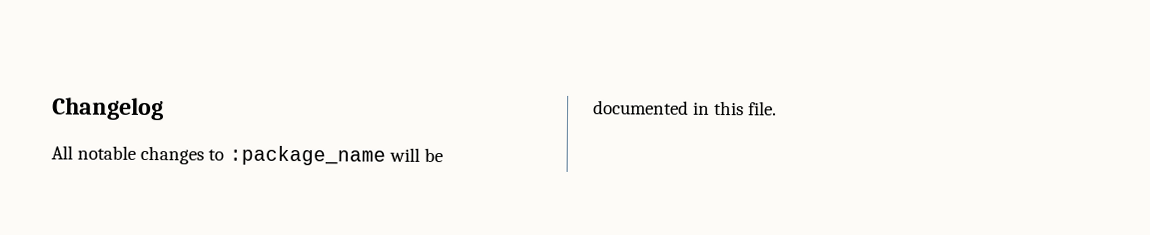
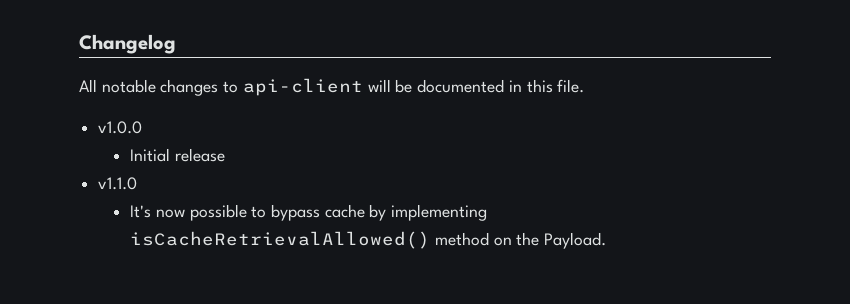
- All notable changes to :package_name will be documented in this file.
+ All notable changes to api-client will be documented in this file.
+ v1.0.0
+ Initial release
+ v1.1.0
+ It's now possible to bypass cache by implementing isCacheRetrievalAllowed() method on the Payload.

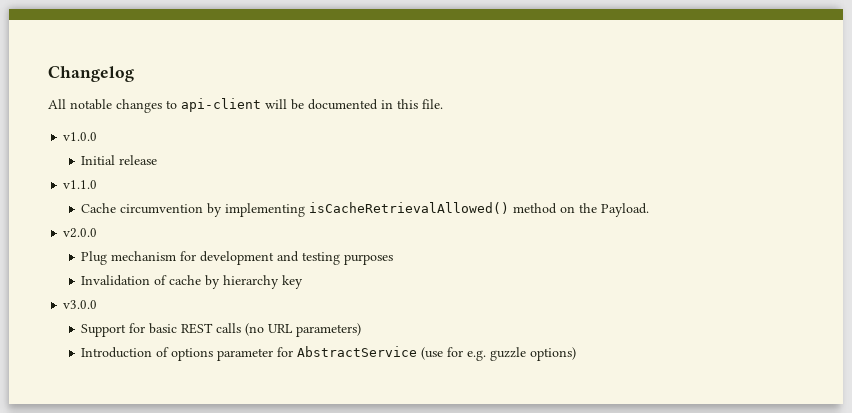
- It's now possible to bypass cache by implementing isCacheRetrievalAllowed() method on the Payload.
+ Cache circumvention by implementing isCacheRetrievalAllowed() method on the Payload.
+ v2.0.0
+ Plug mechanism for development and testing purposes
+ Invalidation of cache by hierarchy key
+ v3.0.0
+ Support for basic REST calls (no URL parameters)
+ Introduction of options parameter for AbstractService (use for e.g. guzzle options)

